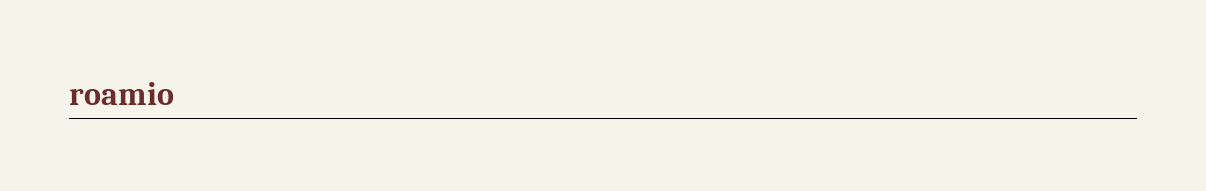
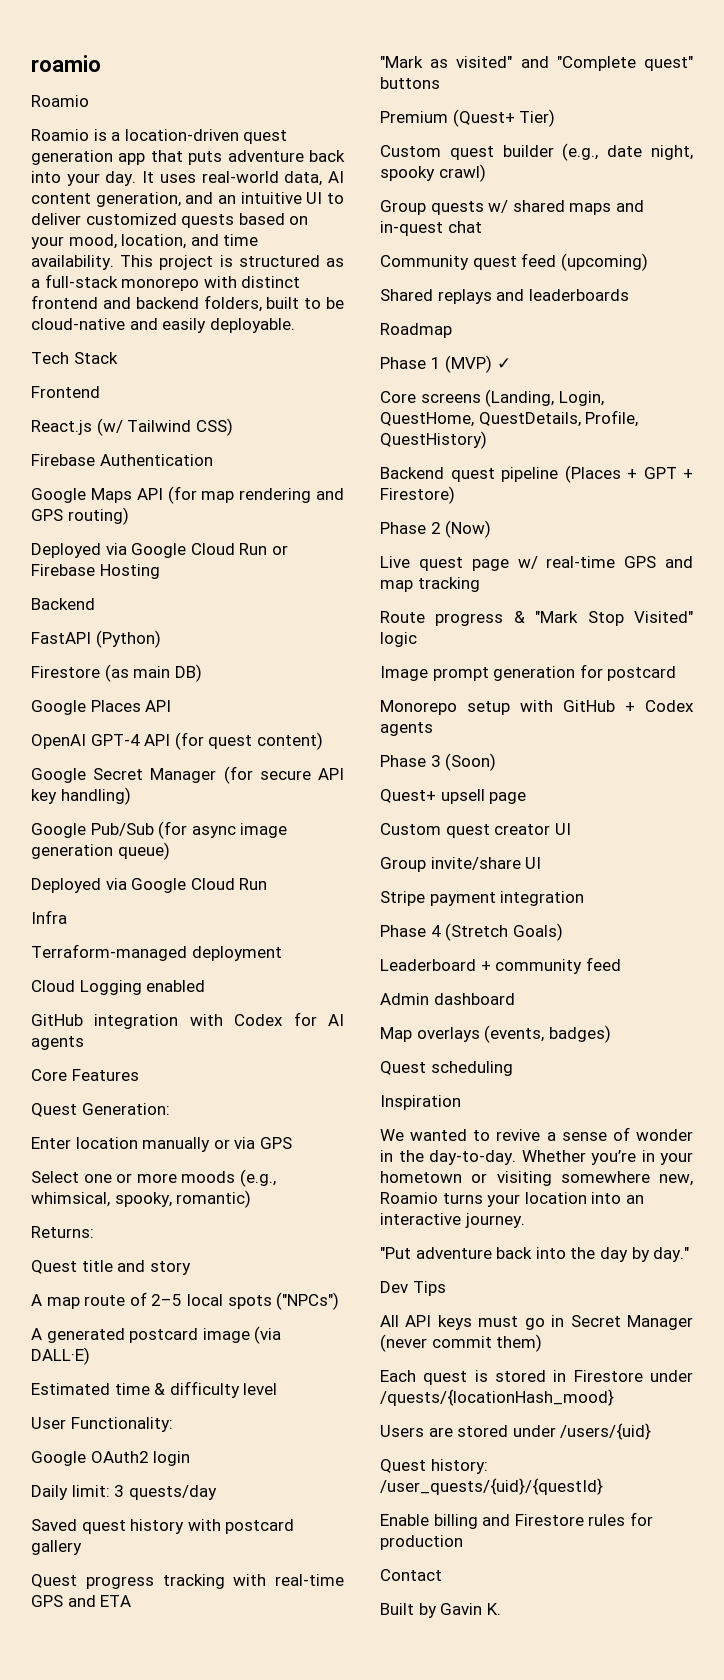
  roamio
+ Roamio
+ Roamio is a location-driven quest generation app that puts adventure back into your day. It uses real-world data, AI content generation, and an intuitive UI to deliver customized quests based on your mood, location, and time availability. This project is structured as a full-stack monorepo with distinct frontend and backend folders, built to be cloud-native and easily deployable.
+ Tech Stack
+ Frontend
+ React.js (w/ Tailwind CSS)
+ Firebase Authentication
+ Google Maps API (for map rendering and GPS routing)
+ Deployed via Google Cloud Run or Firebase Hosting
+ Backend
+ FastAPI (Python)
+ Firestore (as main DB)
+ Google Places API
+ OpenAI GPT-4 API (for quest content)
+ Google Secret Manager (for secure API key handling)
+ Google Pub/Sub (for async image generation queue)
+ Deployed via Google Cloud Run
+ Infra
+ Terraform-managed deployment
+ Cloud Logging enabled
+ GitHub integration with Codex for AI agents
+ Core Features
+ Quest Generation:
+ Enter location manually or via GPS
+ Select one or more moods (e.g., whimsical, spooky, romantic)
+ Returns:
+ Quest title and story
+ A map route of 2–5 local spots ("NPCs")
+ A generated postcard image (via DALL·E)
+ Estimated time & difficulty level
+ User Functionality:
+ Google OAuth2 login
+ Daily limit: 3 quests/day
+ Saved quest history with postcard gallery
+ Quest progress tracking with real-time GPS and ETA
+ "Mark as visited" and "Complete quest" buttons
+ Premium (Quest+ Tier)
+ Custom quest builder (e.g., date night, spooky crawl)
+ Group quests w/ shared maps and in-quest chat
+ Community quest feed (upcoming)
+ Shared replays and leaderboards
+ Roadmap
+ Phase 1 (MVP) ✓
+ Core screens (Landing, Login, QuestHome, QuestDetails, Profile, QuestHistory)
+ Backend quest pipeline (Places + GPT + Firestore)
+ Phase 2 (Now)
+ Live quest page w/ real-time GPS and map tracking
+ Route progress & "Mark Stop Visited" logic
+ Image prompt generation for postcard
+ Monorepo setup with GitHub + Codex agents
+ Phase 3 (Soon)
+ Quest+ upsell page
+ Custom quest creator UI
+ Group invite/share UI
+ Stripe payment integration
+ Phase 4 (Stretch Goals)
+ Leaderboard + community feed
+ Admin dashboard
+ Map overlays (events, badges)
+ Quest scheduling
+ Inspiration
+ We wanted to revive a sense of wonder in the day-to-day. Whether you’re in your hometown or visiting somewhere new, Roamio turns your location into an interactive journey.
+ "Put adventure back into the day by day."
+ Dev Tips
+ All API keys must go in Secret Manager (never commit them)
+ Each quest is stored in Firestore under /quests/{locationHash_mood}
+ Users are stored under /users/{uid}
+ Quest history: /user_quests/{uid}/{questId}
+ Enable billing and Firestore rules for production
+ Contact
+ Built by Gavin K.

